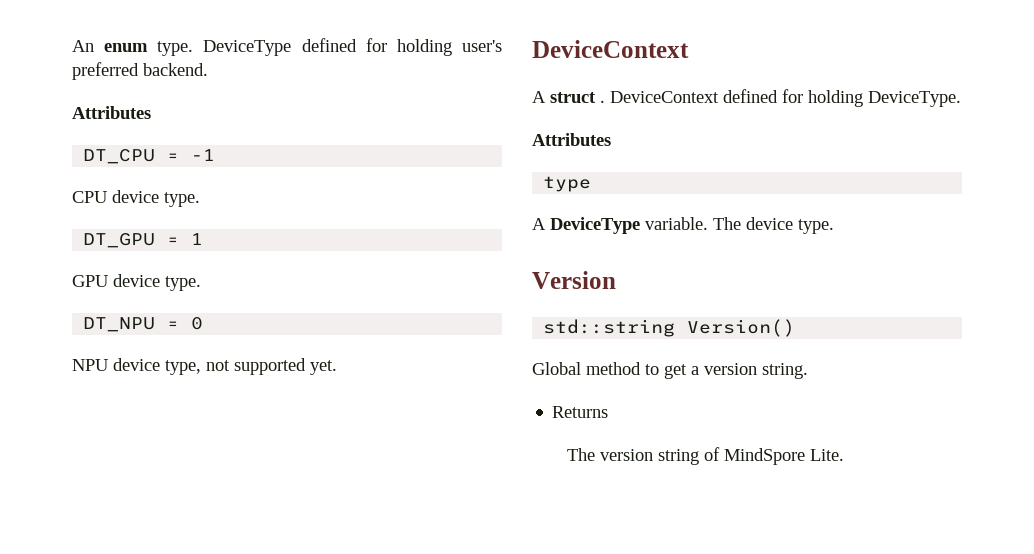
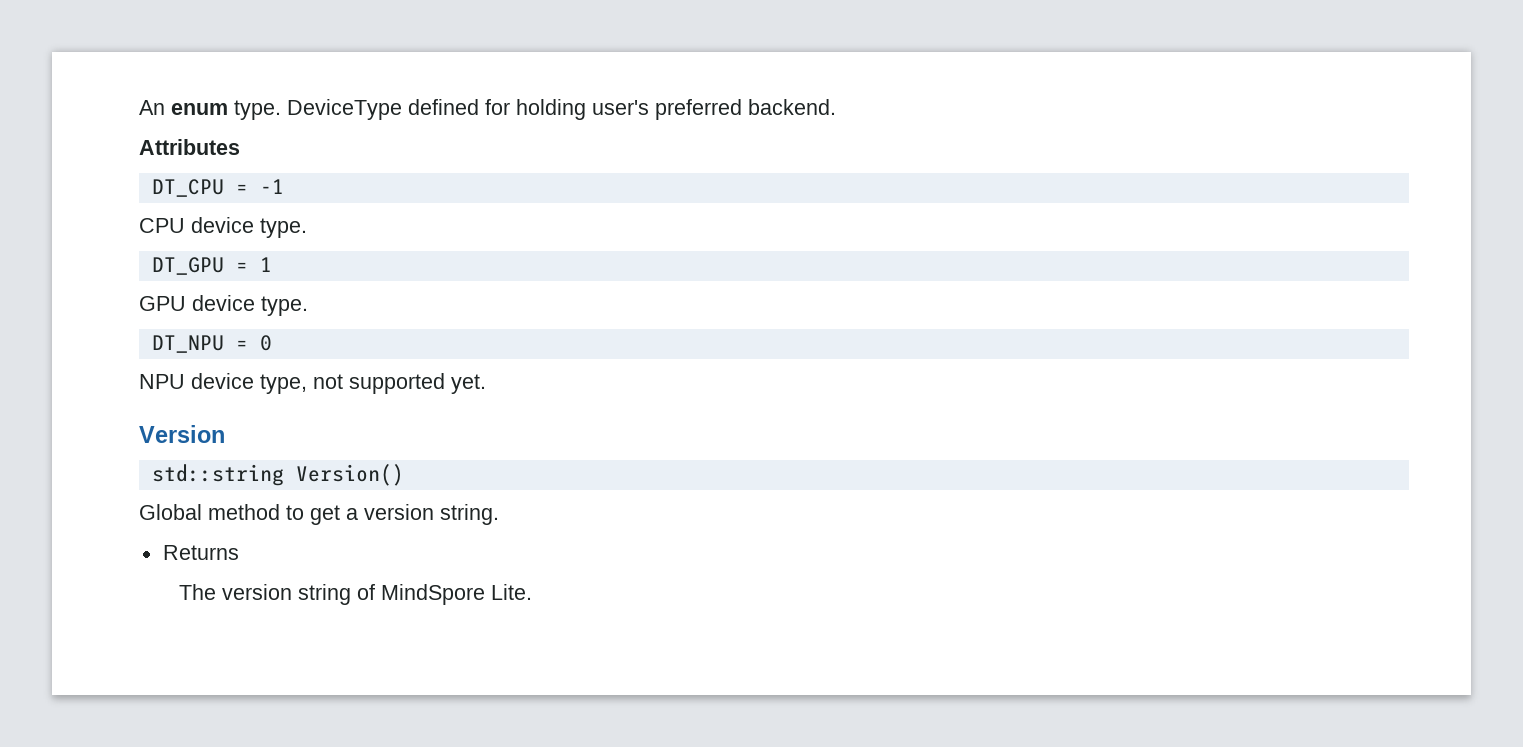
  NPU device type, not supported yet.
- DeviceContext
- A struct . DeviceContext defined for holding DeviceType.
- Attributes
- type
- A DeviceType variable. The device type.

